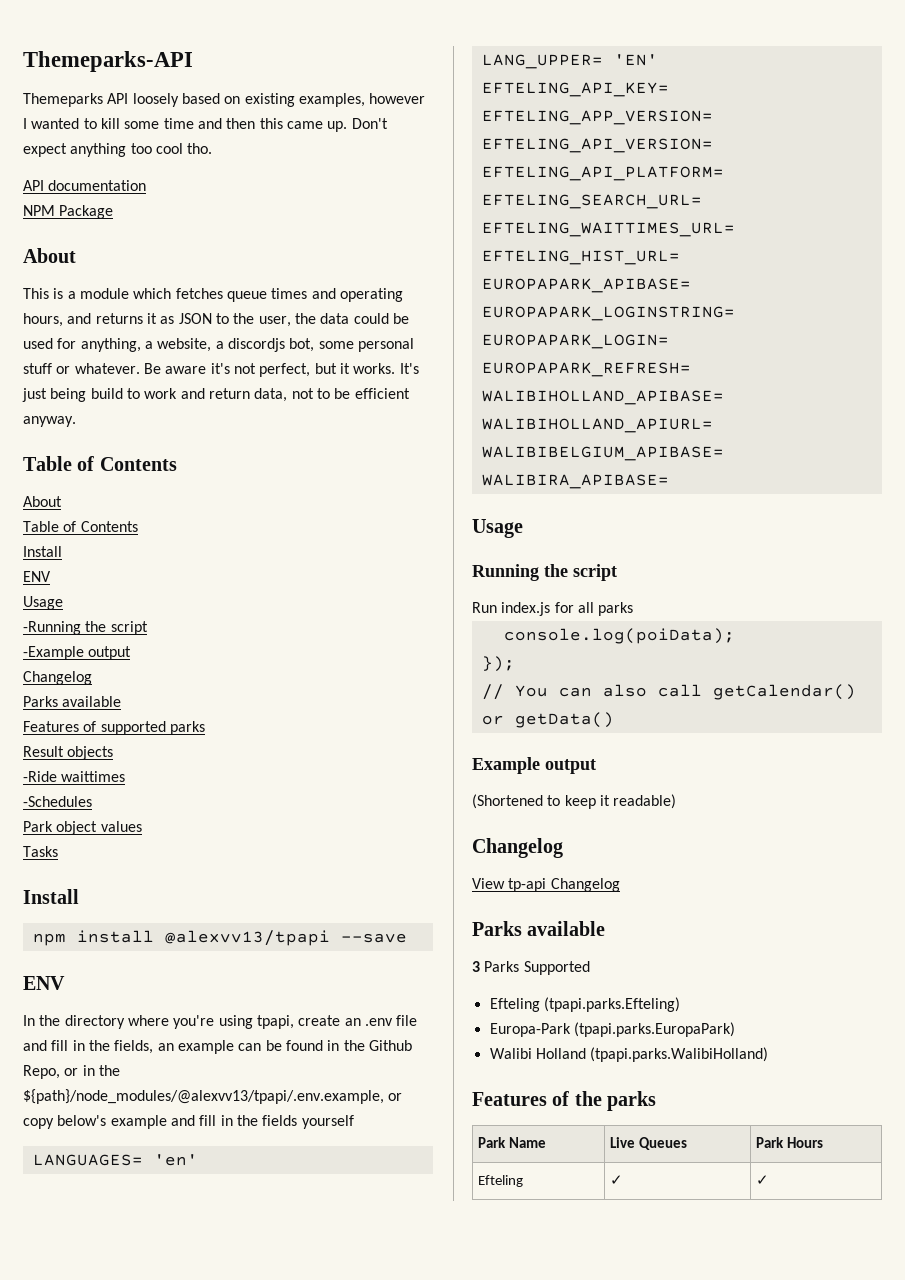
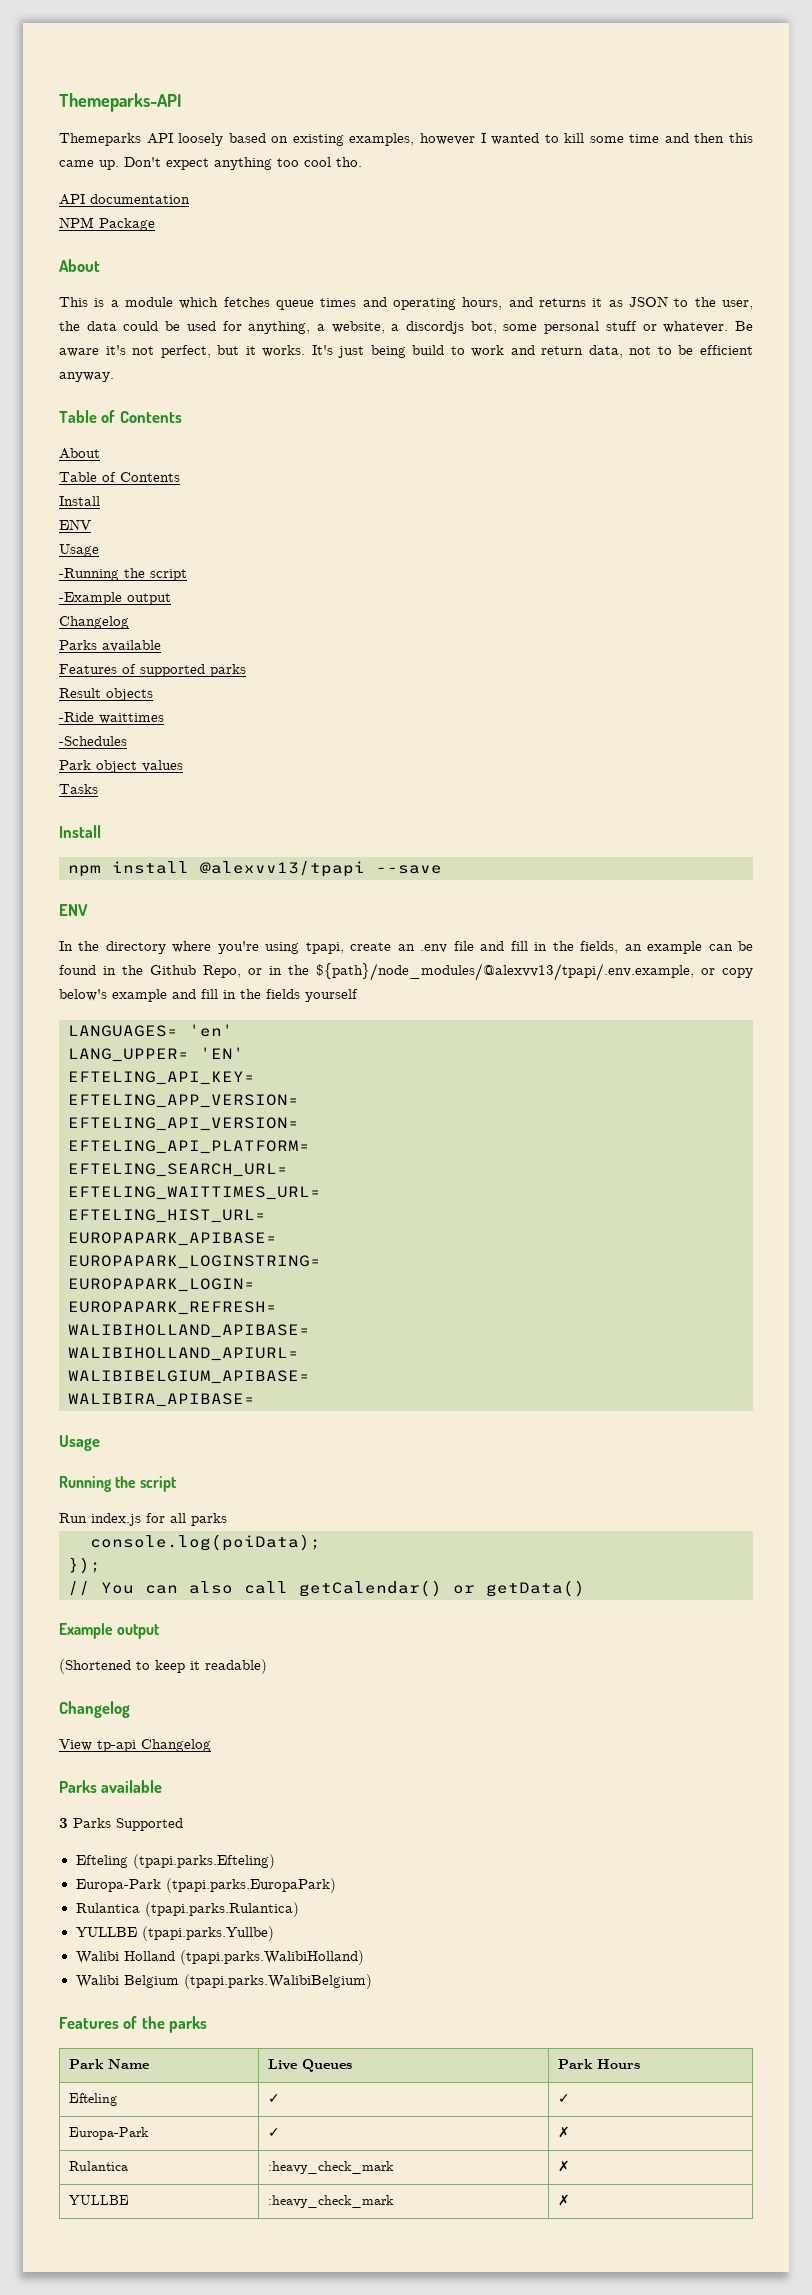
+ Rulantica (tpapi.parks.Rulantica)
+ YULLBE (tpapi.parks.Yullbe)
+ Walibi Belgium (tpapi.parks.WalibiBelgium)
+ Europa-Park | ✓ | ✗
+ Rulantica | :heavy_check_mark | ✗
+ YULLBE | :heavy_check_mark | ✗

